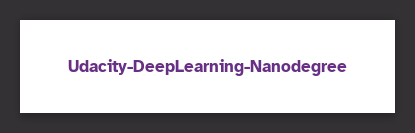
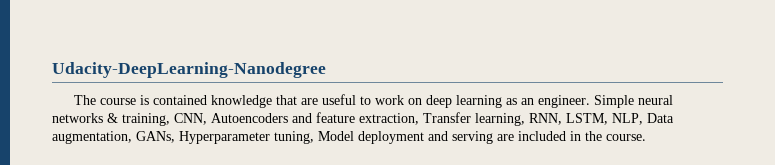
+ The course is contained knowledge that are useful to work on deep learning as an engineer. Simple neural networks & training, CNN, Autoencoders and feature extraction, Transfer learning, RNN, LSTM, NLP, Data augmentation, GANs, Hyperparameter tuning, Model deployment and serving are included in the course.

